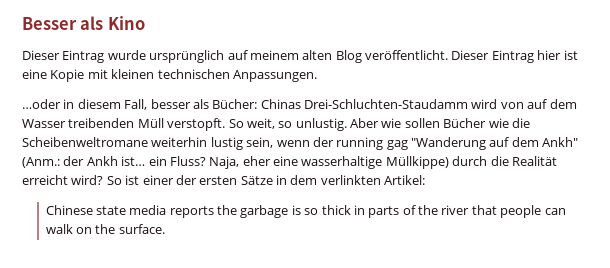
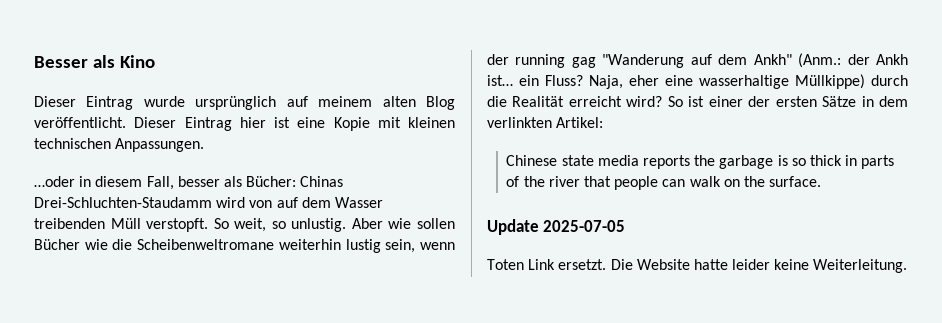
+ Update 2025-07-05
+ Toten Link ersetzt. Die Website hatte leider keine Weiterleitung.

